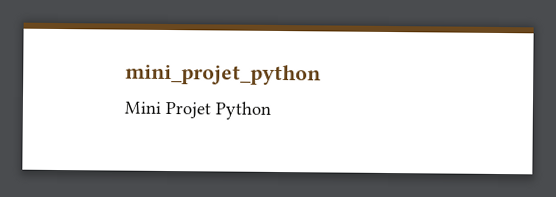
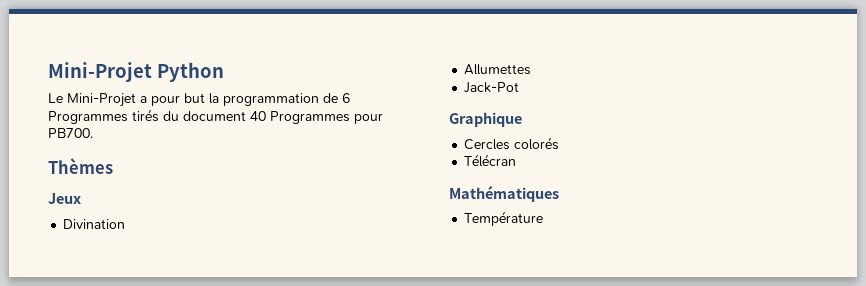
- mini_projet_python
- Mini Projet Python
+ Mini-Projet Python
+ Le Mini-Projet a pour but la programmation de 6 Programmes tirés du document 40 Programmes pour PB700.
+ Thèmes
+ Jeux
+ Divination
+ Allumettes
+ Jack-Pot
+ Graphique
+ Cercles colorés
+ Télécran
+ Mathématiques
+ Température

